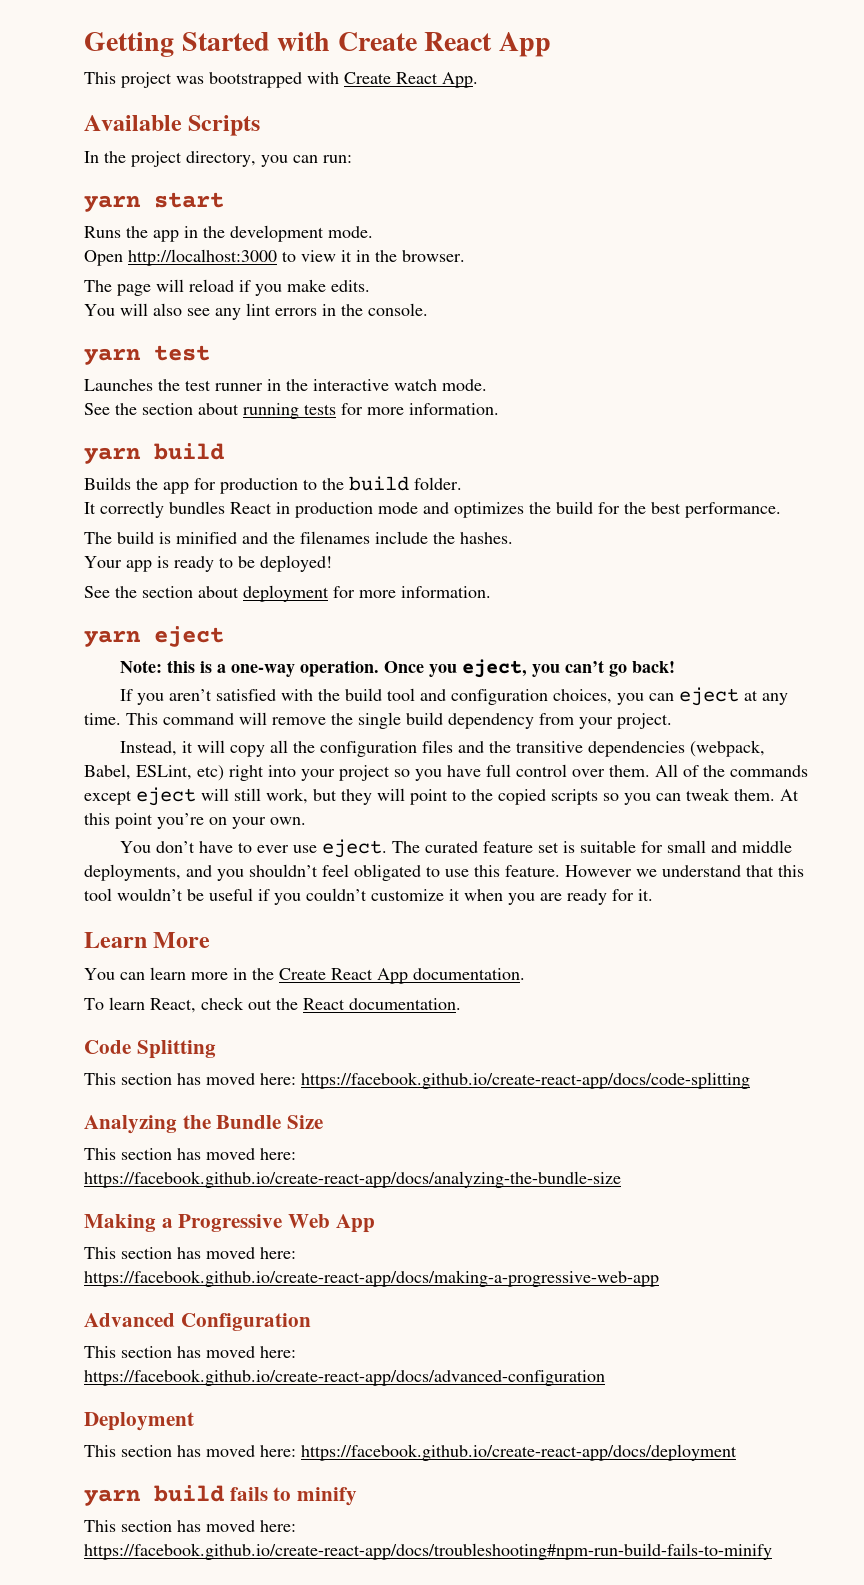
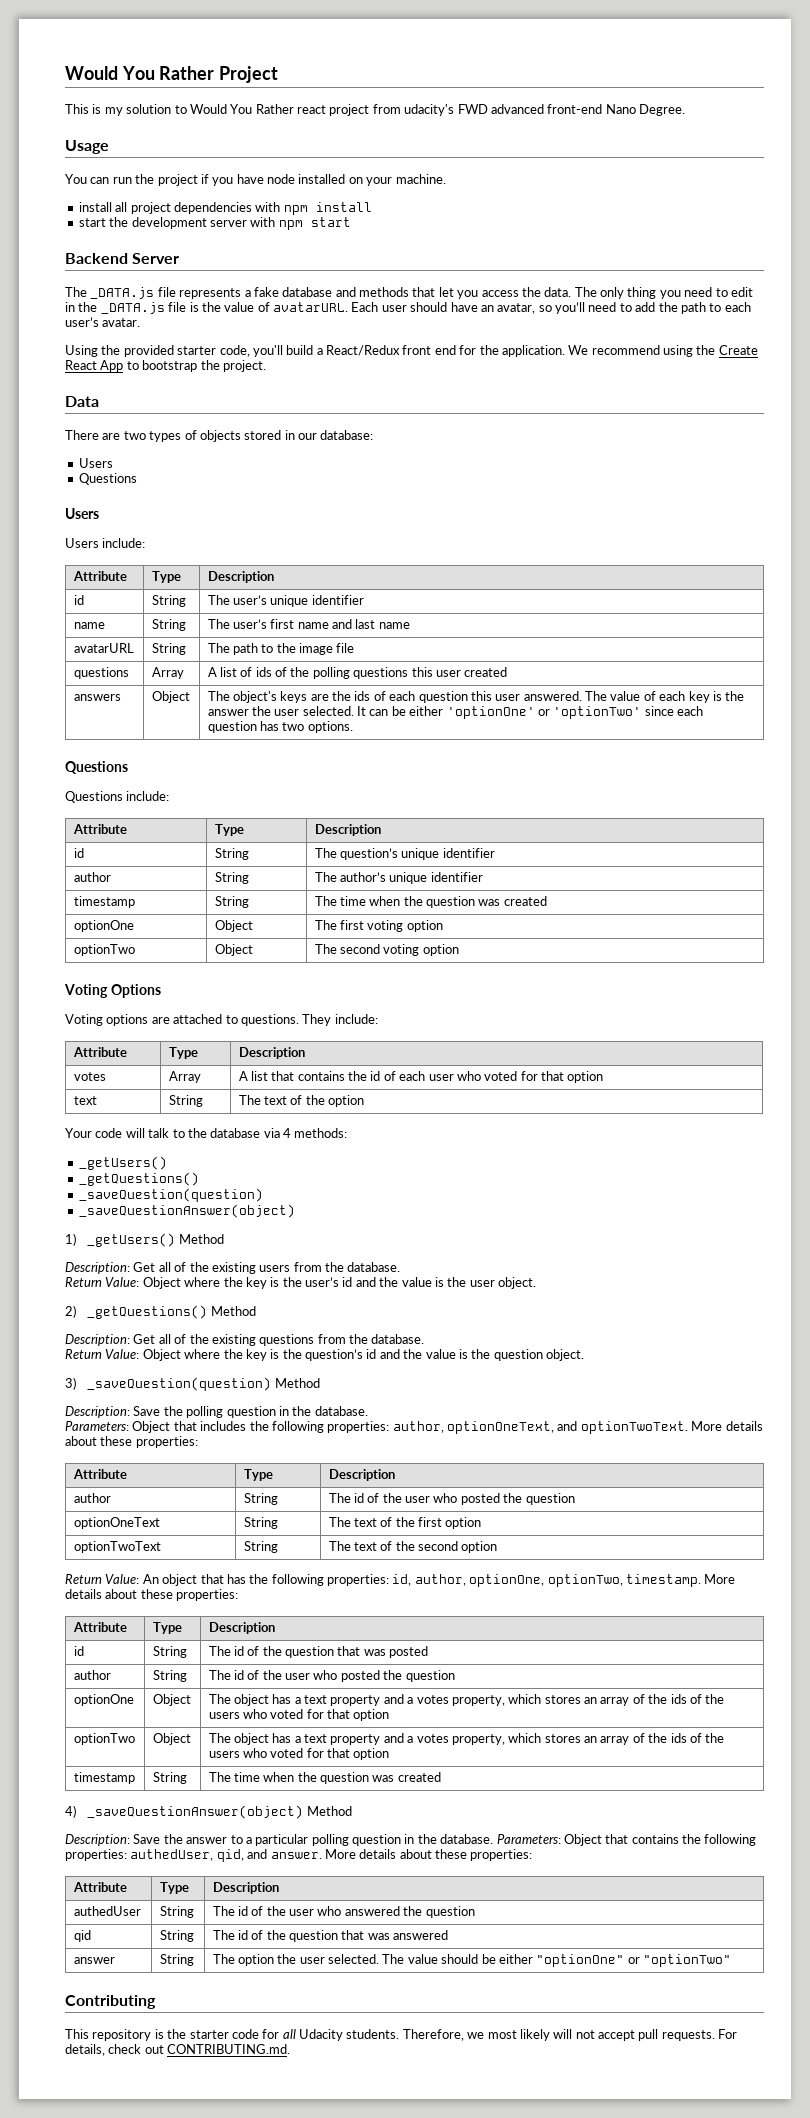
- Getting Started with Create React App
- This project was bootstrapped with Create React App.
- Available Scripts
- In the project directory, you can run:
- yarn start
- Runs the app in the development mode.
- Open http://localhost:3000 to view it in the browser.
- The page will reload if you make edits.
- You will also see any lint errors in the console.
- yarn test
- Launches the test runner in the interactive watch mode.
- See the section about running tests for more information.
- yarn build
- Builds the app for production to the build folder.
- It correctly bundles React in production mode and optimizes the build for the best performance.
- The build is minified and the filenames include the hashes.
- Your app is ready to be deployed!
- See the section about deployment for more information.
- yarn eject
- Note: this is a one-way operation. Once you eject, you can’t go back!
- If you aren’t satisfied with the build tool and configuration choices, you can eject at any time. This command will remove the single build dependency from your project.
- Instead, it will copy all the configuration files and the transitive dependencies (webpack, Babel, ESLint, etc) right into your project so you have full control over them. All of the commands except eject will still work, but they will point to the copied scripts so you can tweak them. At this point you’re on your own.
- You don’t have to ever use eject. The curated feature set is suitable for small and middle deployments, and you shouldn’t feel obligated to use this feature. However we understand that this tool wouldn’t be useful if you couldn’t customize it when you are ready for it.
- Learn More
- You can learn more in the Create React App documentation.
- To learn React, check out the React documentation.
- Code Splitting
- This section has moved here: https://facebook.github.io/create-react-app/docs/code-splitting
- Analyzing the Bundle Size
- This section has moved here: https://facebook.github.io/create-react-app/docs/analyzing-the-bundle-size
- Making a Progressive Web App
- This section has moved here: https://facebook.github.io/create-react-app/docs/making-a-progressive-web-app
- Advanced Configuration
- This section has moved here: https://facebook.github.io/create-react-app/docs/advanced-configuration
- Deployment
- This section has moved here: https://facebook.github.io/create-react-app/docs/deployment
- yarn build fails to minify
- This section has moved here: https://facebook.github.io/create-react-app/docs/troubleshooting#npm-run-build-fails-to-minify
+ Would You Rather Project
+ This is my solution to Would You Rather react project from udacity's FWD advanced front-end Nano Degree.
+ Usage
+ You can run the project if you have node installed on your machine.
+ install all project dependencies with npm install
+ start the development server with npm start
+ Backend Server
+ The _DATA.js file represents a fake database and methods that let you access the data. The only thing you need to edit in the _DATA.js file is the value of avatarURL. Each user should have an avatar, so you’ll need to add the path to each user’s avatar.
+ Using the provided starter code, you'll build a React/Redux front end for the application. We recommend using the Create React App to bootstrap the project.
+ Data
+ There are two types of objects stored in our database:
+ Users
+ Questions
+ Users
+ Users include:
+ Attribute | Type | Description
+ id | String | The user’s unique identifier
+ name | String | The user’s first name and last name
+ avatarURL | String | The path to the image file
+ questions | Array | A list of ids of the polling questions this user created
+ answers | Object | The object's keys are the ids of each question this user answered. The value of each key is the answer the user selected. It can be either 'optionOne' or 'optionTwo' since each question has two options.
+ Questions
+ Questions include:
+ Attribute | Type | Description
+ id | String | The question’s unique identifier
+ author | String | The author’s unique identifier
+ timestamp | String | The time when the question was created
+ optionOne | Object | The first voting option
+ optionTwo | Object | The second voting option
+ Voting Options
+ Voting options are attached to questions. They include:
+ Attribute | Type | Description
+ votes | Array | A list that contains the id of each user who voted for that option
+ text | String | The text of the option
+ Your code will talk to the database via 4 methods:
+ _getUsers()
+ _getQuestions()
+ _saveQuestion(question)
+ _saveQuestionAnswer(object)
+ 1) _getUsers() Method
+ Description: Get all of the existing users from the database.
+ Return Value: Object where the key is the user’s id and the value is the user object.
+ 2) _getQuestions() Method
+ Description: Get all of the existing questions from the database.
+ Return Value: Object where the key is the question’s id and the value is the question object.
+ 3) _saveQuestion(question) Method
+ Description: Save the polling question in the database.
+ Parameters: Object that includes the following properties: author, optionOneText, and optionTwoText. More details about these properties:
+ Attribute | Type | Description
+ author | String | The id of the user who posted the question
+ optionOneText | String | The text of the first option
+ optionTwoText | String | The text of the second option
+ Return Value: An object that has the following properties: id, author, optionOne, optionTwo, timestamp. More details about these properties:
+ Attribute | Type | Description
+ id | String | The id of the question that was posted
+ author | String | The id of the user who posted the question
+ optionOne | Object | The object has a text property and a votes property, which stores an array of the ids of the users who voted for that option
+ optionTwo | Object | The object has a text property and a votes property, which stores an array of the ids of the users who voted for that option
+ timestamp | String | The time when the question was created
+ 4) _saveQuestionAnswer(object) Method
+ Description: Save the answer to a particular polling question in the database. Parameters: Object that contains the following properties: authedUser, qid, and answer. More details about these properties:
+ Attribute | Type | Description
+ authedUser | String | The id of the user who answered the question
+ qid | String | The id of the question that was answered
+ answer | String | The option the user selected. The value should be either "optionOne" or "optionTwo"
+ Contributing
+ This repository is the starter code for all Udacity students. Therefore, we most likely will not accept pull requests. For details, check out CONTRIBUTING.md.

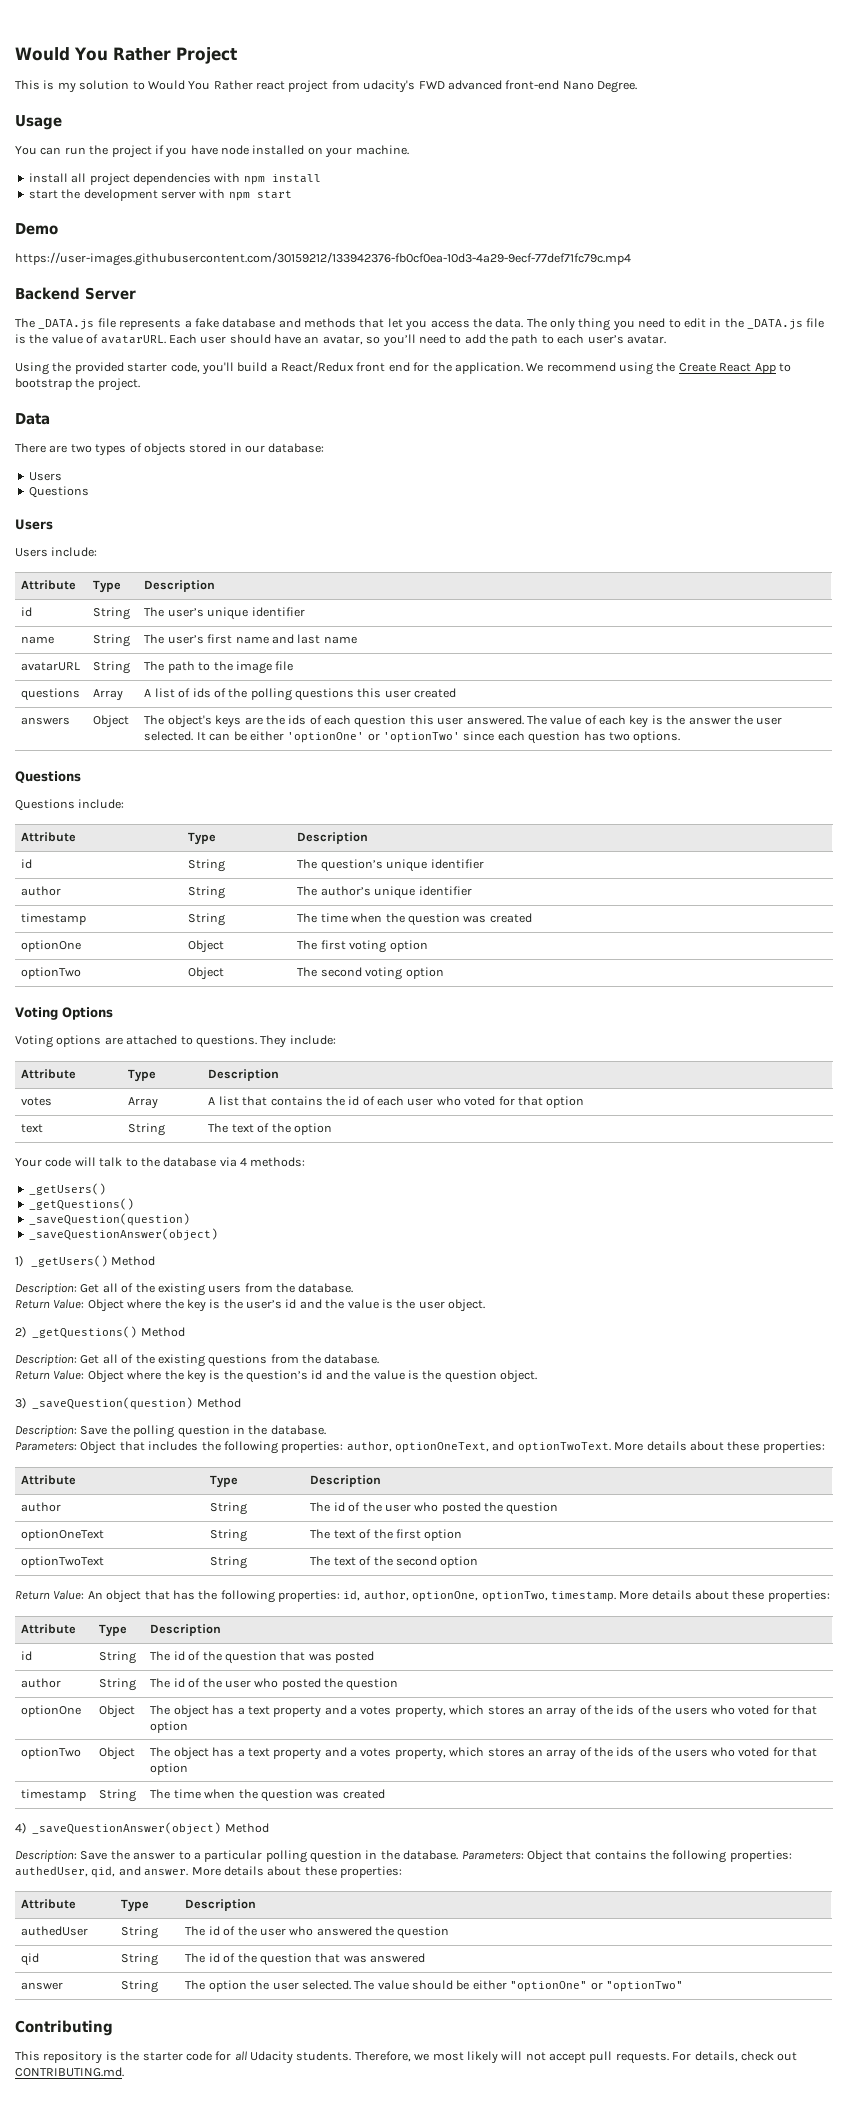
+ Demo
+ https://user-images.githubusercontent.com/30159212/133942376-fb0cf0ea-10d3-4a29-9ecf-77def71fc79c.mp4

